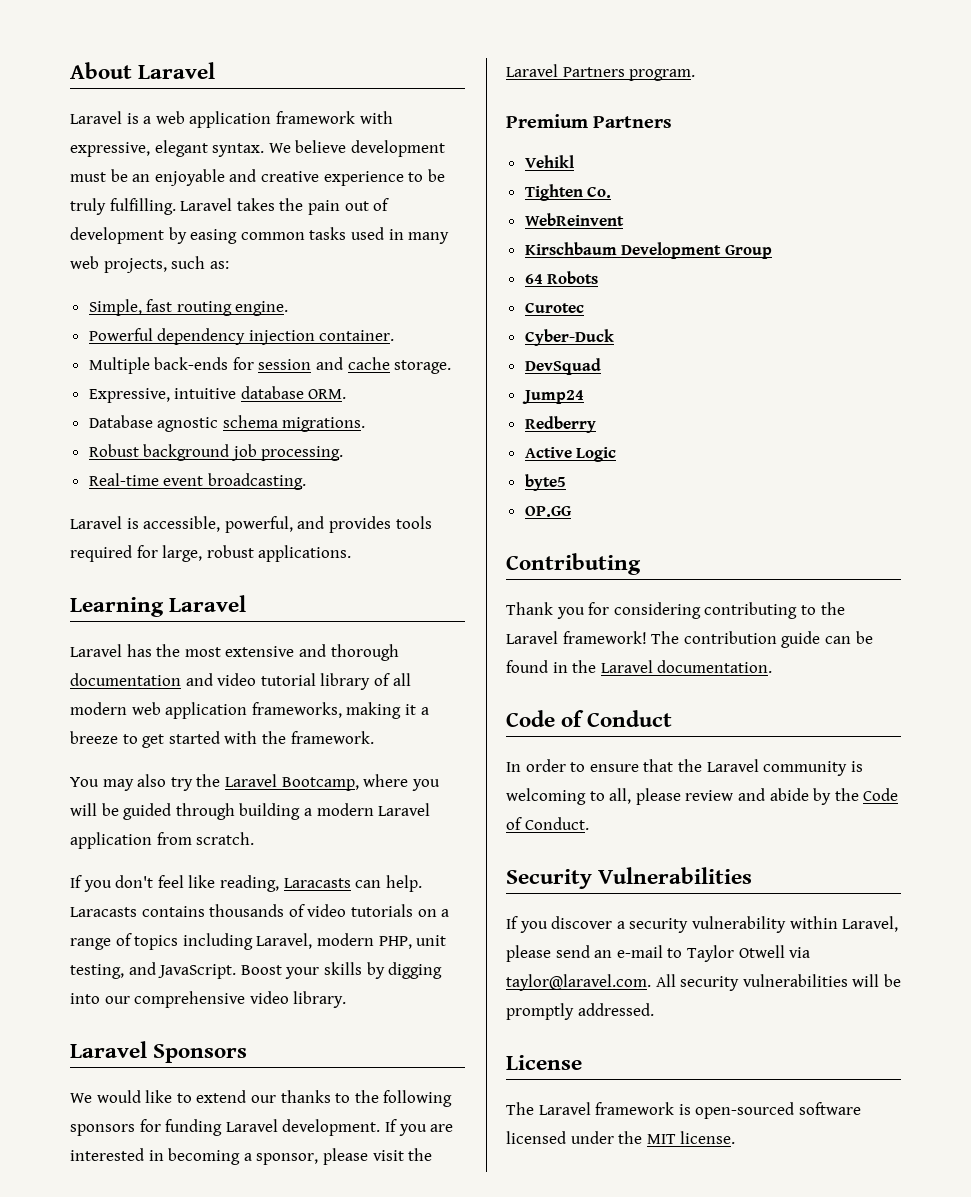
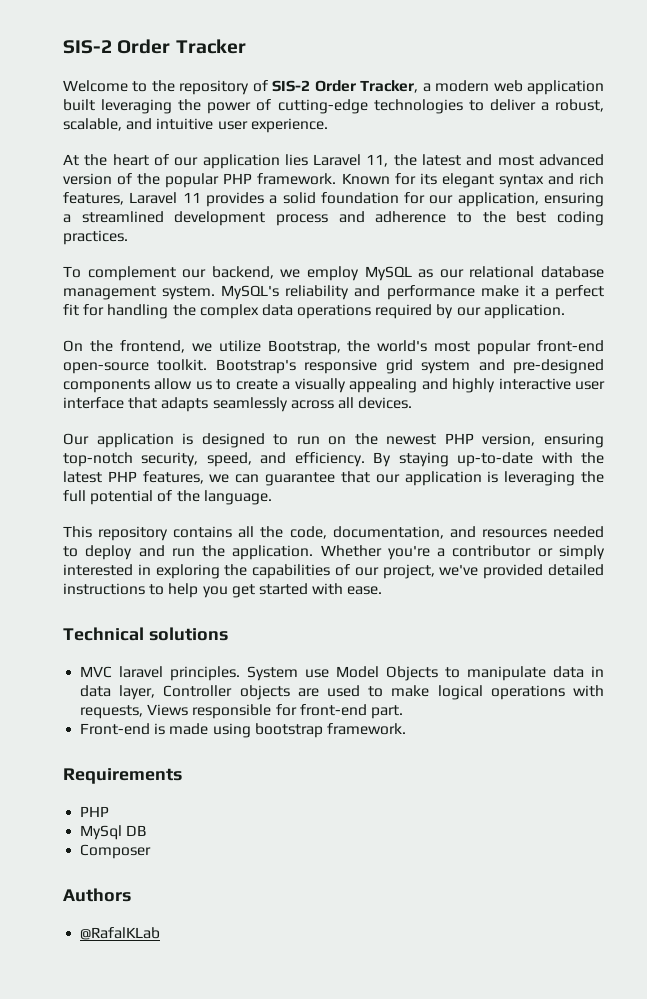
- About Laravel
- Laravel is a web application framework with expressive, elegant syntax. We believe development must be an enjoyable and creative experience to be truly fulfilling. Laravel takes the pain out of development by easing common tasks used in many web projects, such as:
- Simple, fast routing engine.
- Powerful dependency injection container.
- Multiple back-ends for session and cache storage.
- Expressive, intuitive database ORM.
- Database agnostic schema migrations.
- Robust background job processing.
- Real-time event broadcasting.
- Laravel is accessible, powerful, and provides tools required for large, robust applications.
- Learning Laravel
- Laravel has the most extensive and thorough documentation and video tutorial library of all modern web application frameworks, making it a breeze to get started with the framework.
- You may also try the Laravel Bootcamp, where you will be guided through building a modern Laravel application from scratch.
- If you don't feel like reading, Laracasts can help. Laracasts contains thousands of video tutorials on a range of topics including Laravel, modern PHP, unit testing, and JavaScript. Boost your skills by digging into our comprehensive video library.
- Laravel Sponsors
- We would like to extend our thanks to the following sponsors for funding Laravel development. If you are interested in becoming a sponsor, please visit the Laravel Partners program.
- Premium Partners
- Vehikl
- Tighten Co.
- WebReinvent
- Kirschbaum Development Group
- 64 Robots
- Curotec
- Cyber-Duck
- DevSquad
- Jump24
- Redberry
- Active Logic
- byte5
- OP.GG
- Contributing
- Thank you for considering contributing to the Laravel framework! The contribution guide can be found in the Laravel documentation.
- Code of Conduct
- In order to ensure that the Laravel community is welcoming to all, please review and abide by the Code of Conduct.
- Security Vulnerabilities
- If you discover a security vulnerability within Laravel, please send an e-mail to Taylor Otwell via taylor@laravel.com. All security vulnerabilities will be promptly addressed.
- License
- The Laravel framework is open-sourced software licensed under the MIT license.
+ SIS-2 Order Tracker
+ Welcome to the repository of SIS-2 Order Tracker, a modern web application built leveraging the power of cutting-edge technologies to deliver a robust, scalable, and intuitive user experience.
+ At the heart of our application lies Laravel 11, the latest and most advanced version of the popular PHP framework. Known for its elegant syntax and rich features, Laravel 11 provides a solid foundation for our application, ensuring a streamlined development process and adherence to the best coding practices.
+ To complement our backend, we employ MySQL as our relational database management system. MySQL's reliability and performance make it a perfect fit for handling the complex data operations required by our application.
+ On the frontend, we utilize Bootstrap, the world's most popular front-end open-source toolkit. Bootstrap's responsive grid system and pre-designed components allow us to create a visually appealing and highly interactive user interface that adapts seamlessly across all devices.
+ Our application is designed to run on the newest PHP version, ensuring top-notch security, speed, and efficiency. By staying up-to-date with the latest PHP features, we can guarantee that our application is leveraging the full potential of the language.
+ This repository contains all the code, documentation, and resources needed to deploy and run the application. Whether you're a contributor or simply interested in exploring the capabilities of our project, we've provided detailed instructions to help you get started with ease.
+ Technical solutions
+ MVC laravel principles. System use Model Objects to manipulate data in data layer, Controller objects are used to make logical operations with requests, Views responsible for front-end part.
+ Front-end is made using bootstrap framework.
+ Requirements
+ PHP
+ MySql DB
+ Composer
+ Authors
+ @RafalKLab

